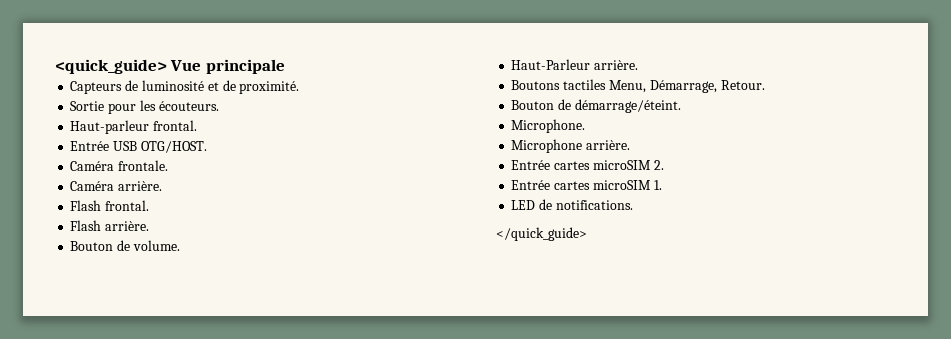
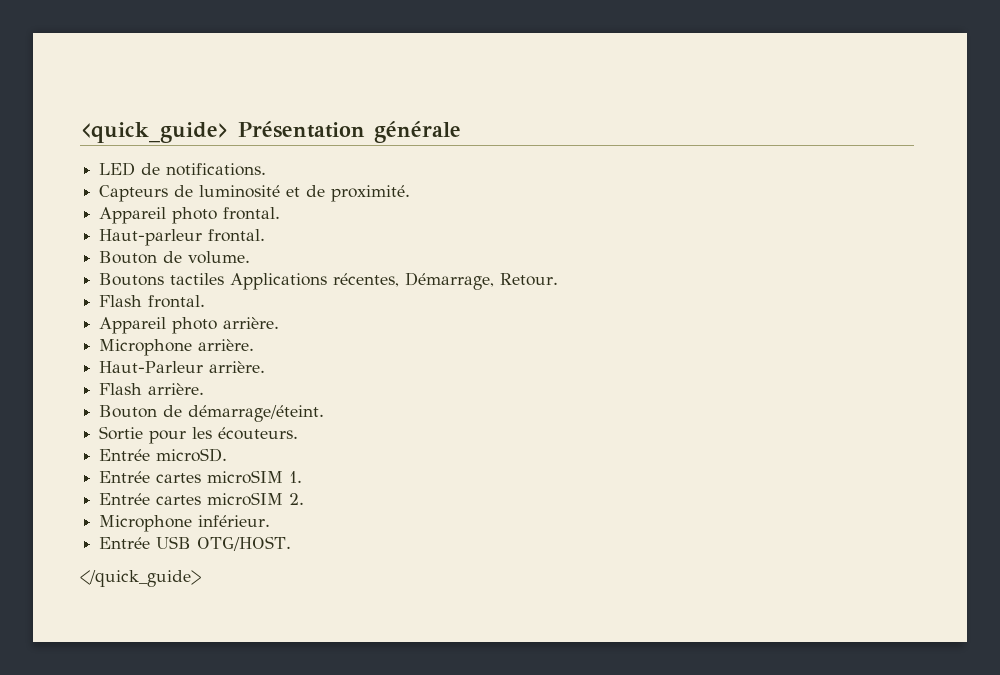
- <quick_guide> Vue principale
+ <quick_guide> Présentation générale
+ LED de notifications.
+ Appareil photo frontal.
+ Haut-parleur frontal.
+ Bouton de volume.
+ Boutons tactiles Applications récentes, Démarrage, Retour.
+ Flash frontal.
+ Appareil photo arrière.
+ Microphone arrière.
+ Haut-Parleur arrière.
+ Flash arrière.
+ Bouton de démarrage/éteint.
  Sortie pour les écouteurs.
- Haut-parleur frontal.
- Entrée USB OTG/HOST.
- Caméra frontale.
- Caméra arrière.
- Flash frontal.
- Flash arrière.
- Bouton de volume.
- Haut-Parleur arrière.
- Boutons tactiles Menu, Démarrage, Retour.
- Bouton de démarrage/éteint.
- Microphone.
- Microphone arrière.
+ Entrée microSD.
+ Entrée cartes microSIM 1.
- Entrée cartes microSIM 1.
- LED de notifications.
+ Microphone inférieur.
+ Entrée USB OTG/HOST.

